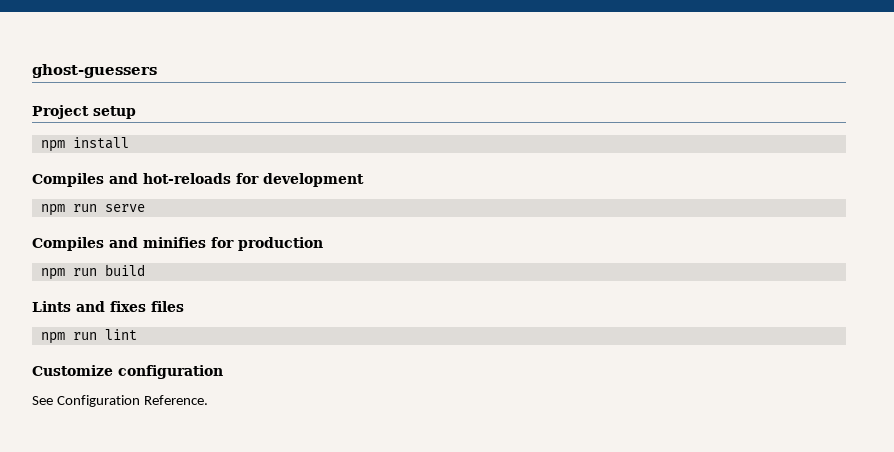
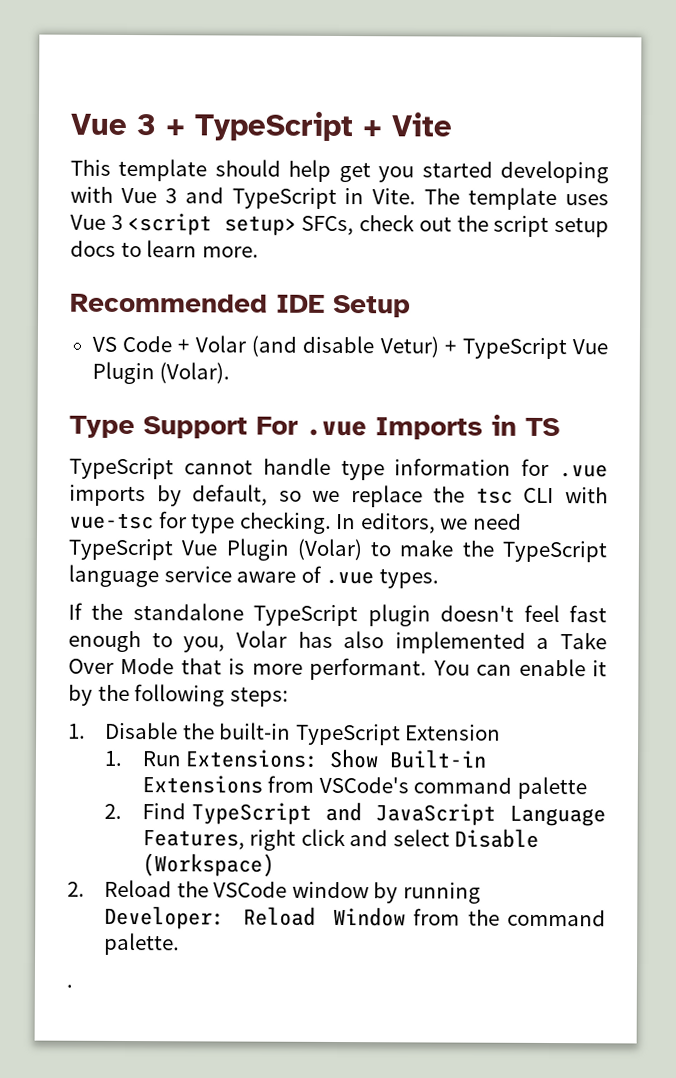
- ghost-guessers
- Project setup
- npm install
- Compiles and hot-reloads for development
- npm run serve
- Compiles and minifies for production
- npm run build
- Lints and fixes files
- npm run lint
- Customize configuration
- See Configuration Reference.
+ Vue 3 + TypeScript + Vite
+ This template should help get you started developing with Vue 3 and TypeScript in Vite. The template uses Vue 3 <script setup> SFCs, check out the script setup docs to learn more.
+ Recommended IDE Setup
+ VS Code + Volar (and disable Vetur) + TypeScript Vue Plugin (Volar).
+ Type Support For .vue Imports in TS
+ TypeScript cannot handle type information for .vue imports by default, so we replace the tsc CLI with vue-tsc for type checking. In editors, we need TypeScript Vue Plugin (Volar) to make the TypeScript language service aware of .vue types.
+ If the standalone TypeScript plugin doesn't feel fast enough to you, Volar has also implemented a Take Over Mode that is more performant. You can enable it by the following steps:
+ 1. Disable the built-in TypeScript Extension
+ 1. Run Extensions: Show Built-in Extensions from VSCode's command palette
+ 2. Find TypeScript and JavaScript Language Features, right click and select Disable (Workspace)
+ 2. Reload the VSCode window by running Developer: Reload Window from the command palette.
+ .

